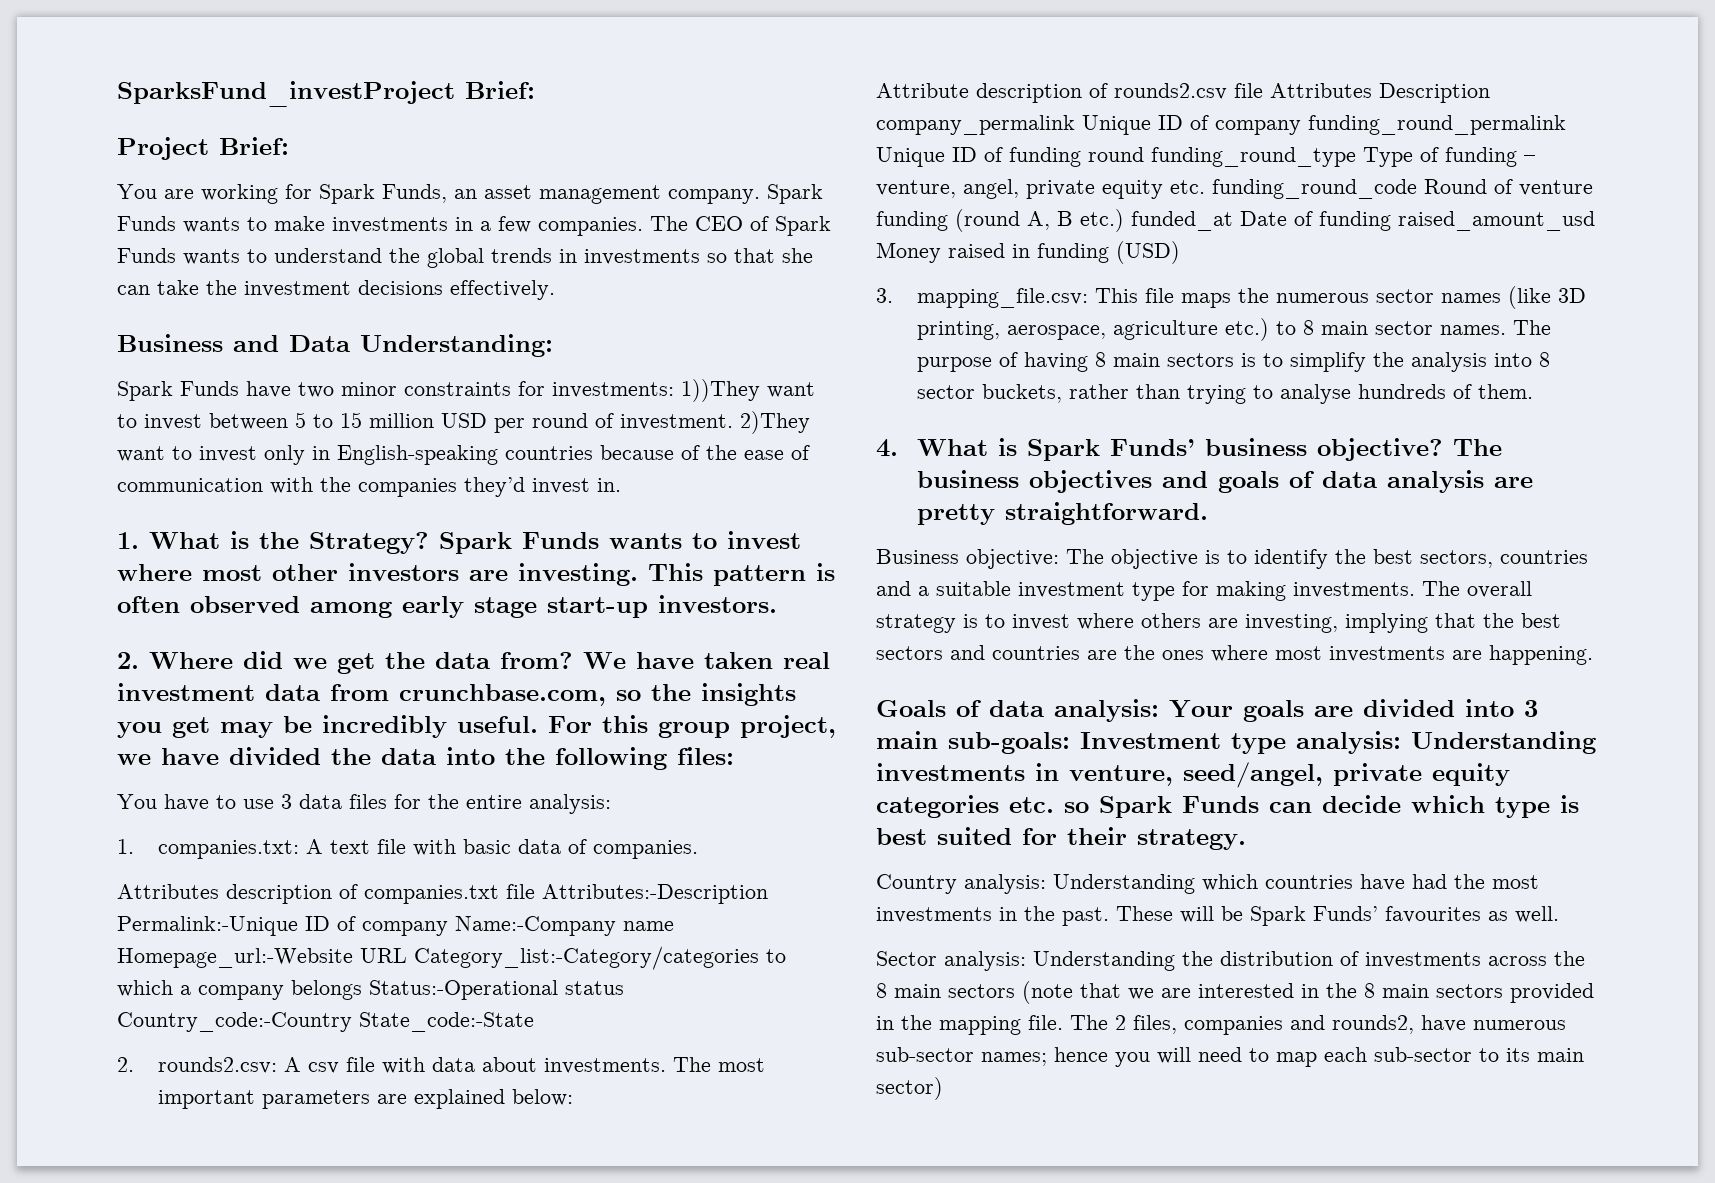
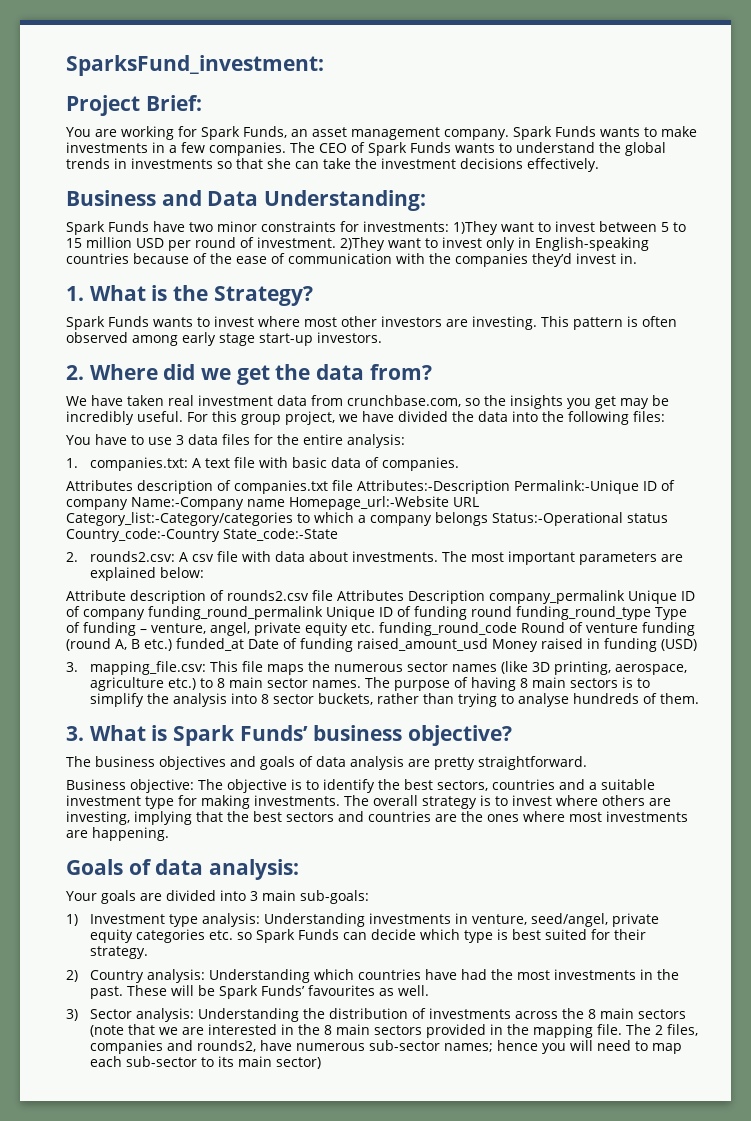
- SparksFund_investProject Brief:
+ SparksFund_investment:
- Spark Funds have two minor constraints for investments: 1))They want to invest between 5 to 15 million USD per round of investment.
+ Spark Funds have two minor constraints for investments: 1)They want to invest between 5 to 15 million USD per round of investment.
- 1. What is the Strategy? Spark Funds wants to invest where most other investors are investing.
+ 1. What is the Strategy?
+ Spark Funds wants to invest where most other investors are investing.
- 2. Where did we get the data from? We have taken real investment data from crunchbase.com, so the insights you get may be incredibly useful.
+ 2. Where did we get the data from?
+ We have taken real investment data from crunchbase.com, so the insights you get may be incredibly useful.
- 4. What is Spark Funds’ business objective? The business objectives and goals of data analysis are pretty straightforward.
+ 3. What is Spark Funds’ business objective?
+ The business objectives and goals of data analysis are pretty straightforward.
- Goals of data analysis: Your goals are divided into 3 main sub-goals: Investment type analysis: Understanding investments in venture, seed/angel, private equity categories etc. so Spark Funds can decide which type is best suited for their strategy.
+ Goals of data analysis:
+ Your goals are divided into 3 main sub-goals:
+ 1) Investment type analysis: Understanding investments in venture, seed/angel, private equity categories etc. so Spark Funds can decide which type is best suited for their strategy.
- Country analysis: Understanding which countries have had the most investments in the past.
+ 2) Country analysis: Understanding which countries have had the most investments in the past.
- Sector analysis: Understanding the distribution of investments across the 8 main sectors (note that we are interested in the 8 main sectors provided in the mapping file.
+ 3) Sector analysis: Understanding the distribution of investments across the 8 main sectors (note that we are interested in the 8 main sectors provided in the mapping file.

